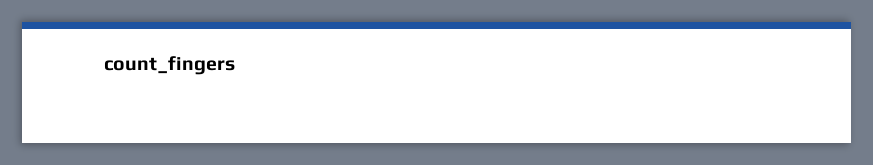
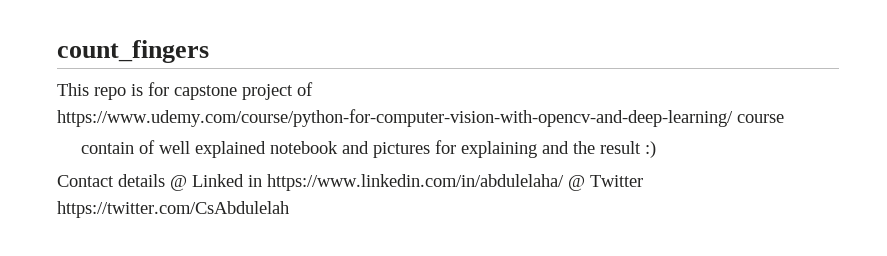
+ This repo is for capstone project of https://www.udemy.com/course/python-for-computer-vision-with-opencv-and-deep-learning/ course
+ contain of well explained notebook and pictures for explaining and the result :)
+ Contact details @ Linked in https://www.linkedin.com/in/abdulelaha/ @ Twitter https://twitter.com/CsAbdulelah

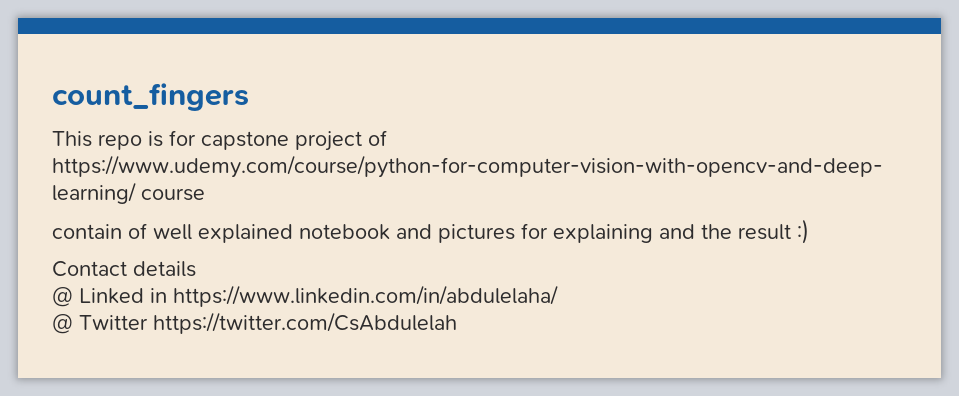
- Contact details @ Linked in https://www.linkedin.com/in/abdulelaha/ @ Twitter https://twitter.com/CsAbdulelah
+ Contact details
+ @ Linked in https://www.linkedin.com/in/abdulelaha/
+ @ Twitter https://twitter.com/CsAbdulelah

